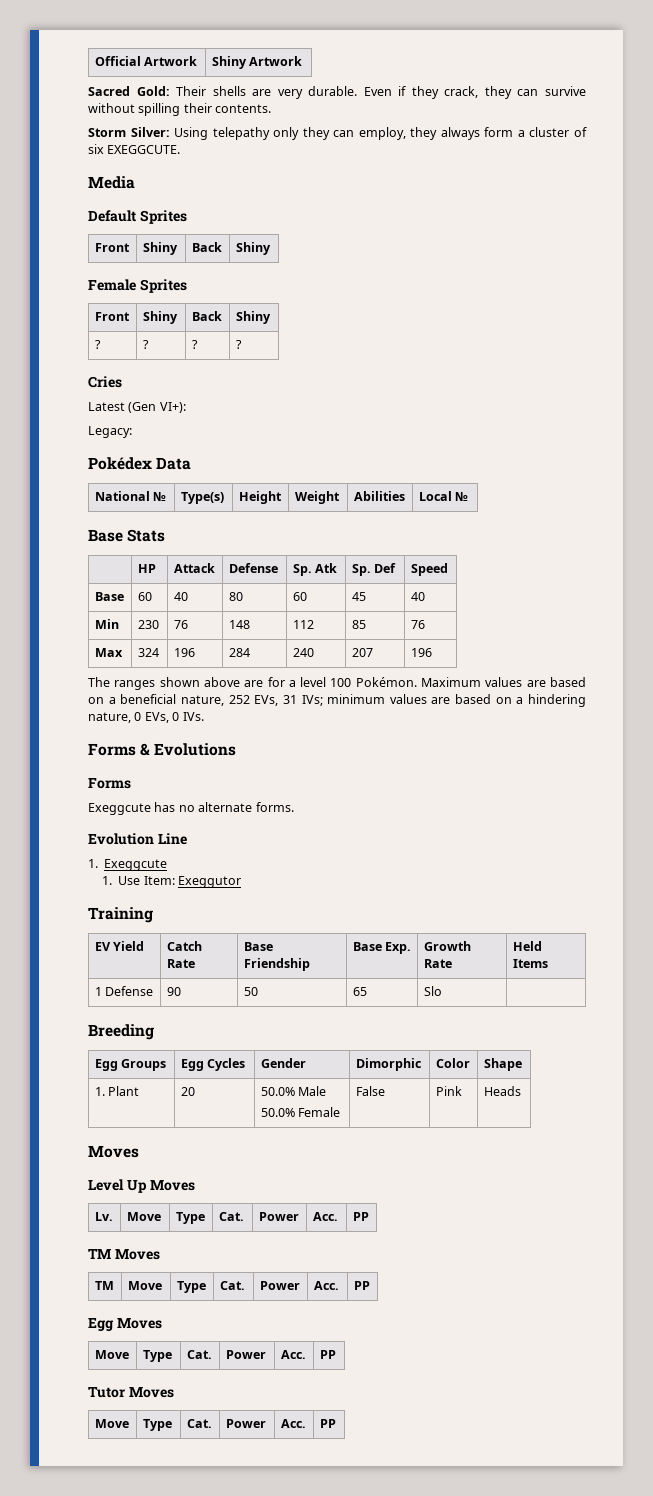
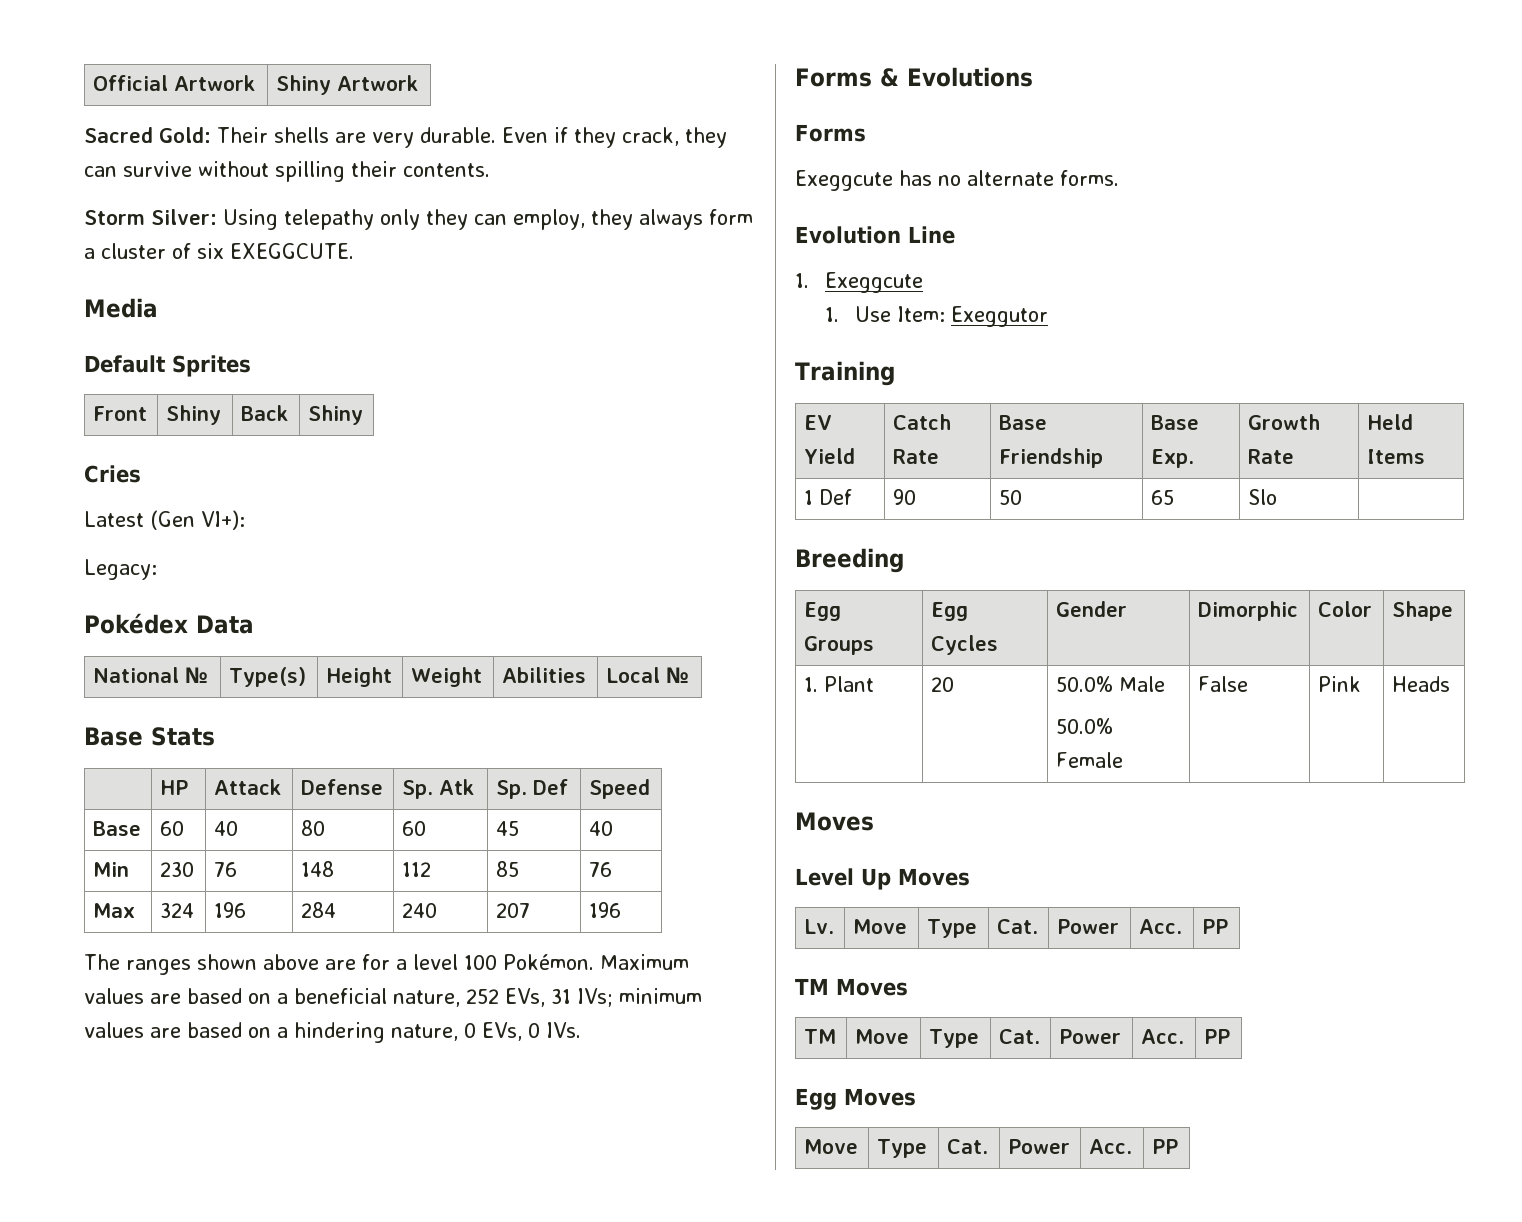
- Female Sprites
- Front | Shiny | Back | Shiny
- ? | ? | ? | ?
- 1 Defense | 90 | 50 | 65 | Slo |
+ 1 Def | 90 | 50 | 65 | Slo |
- Tutor Moves
- Move | Type | Cat. | Power | Acc. | PP

